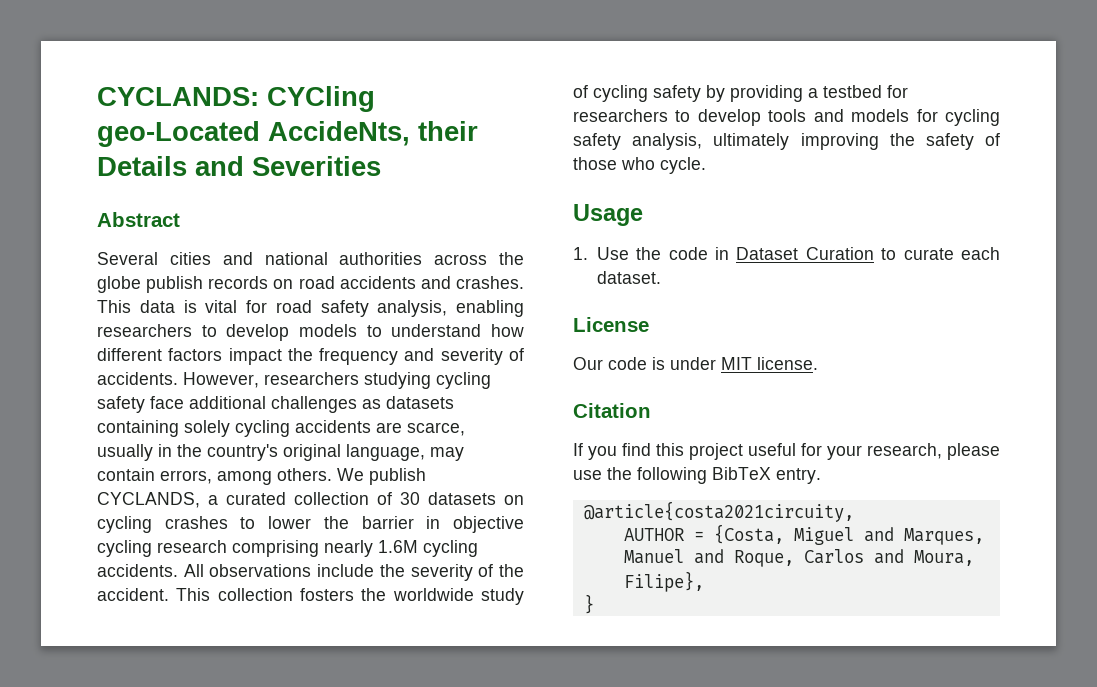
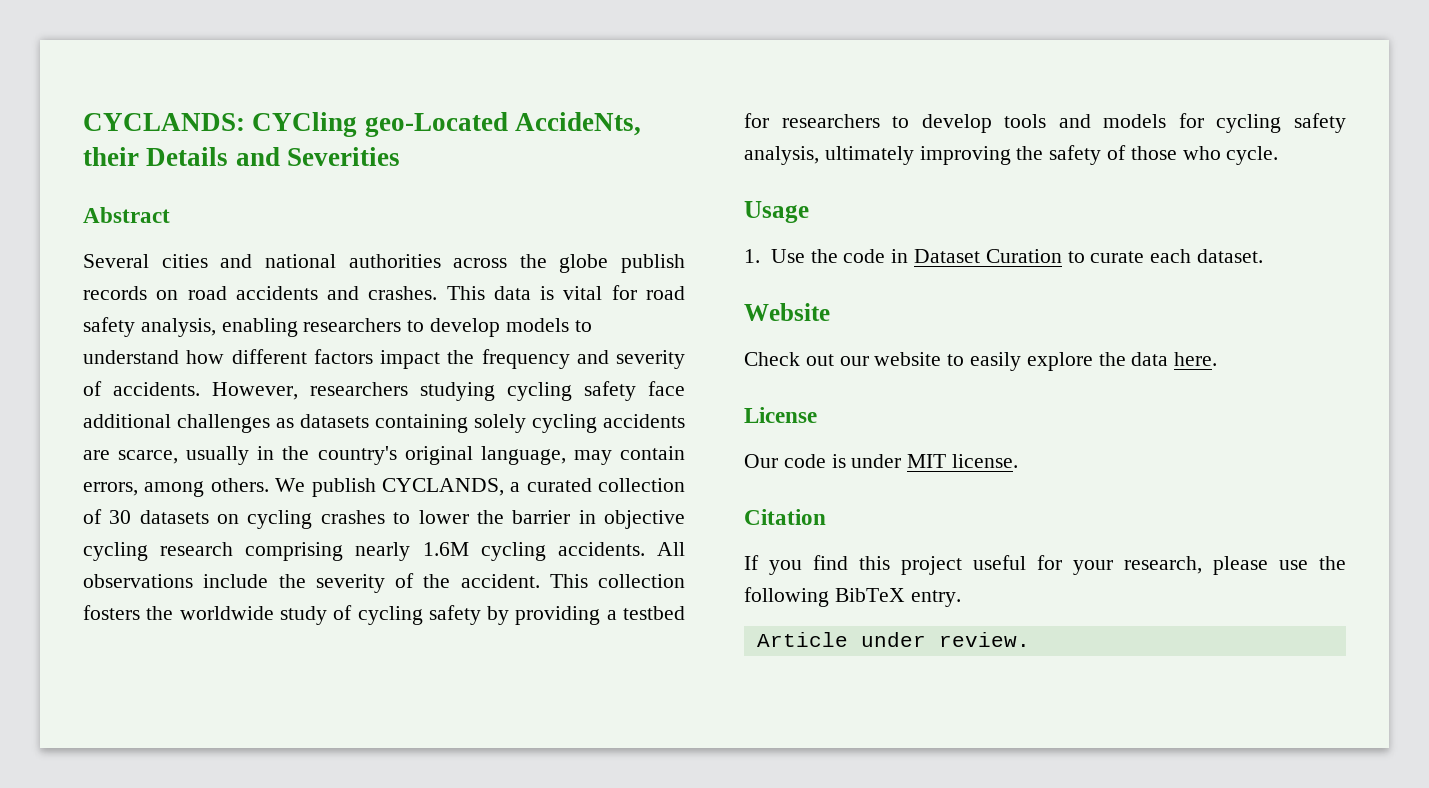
+ Website
+ Check out our website to easily explore the data here.
- @article{costa2021circuity,
- AUTHOR = {Costa, Miguel and Marques, Manuel and Roque, Carlos and Moura, Filipe},
- }
+ Article under review.

